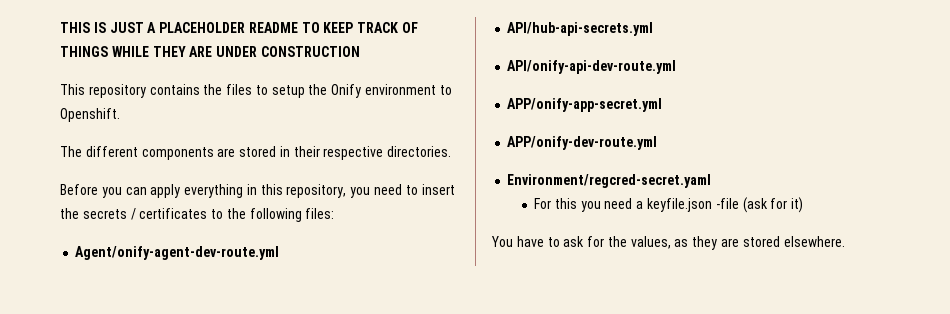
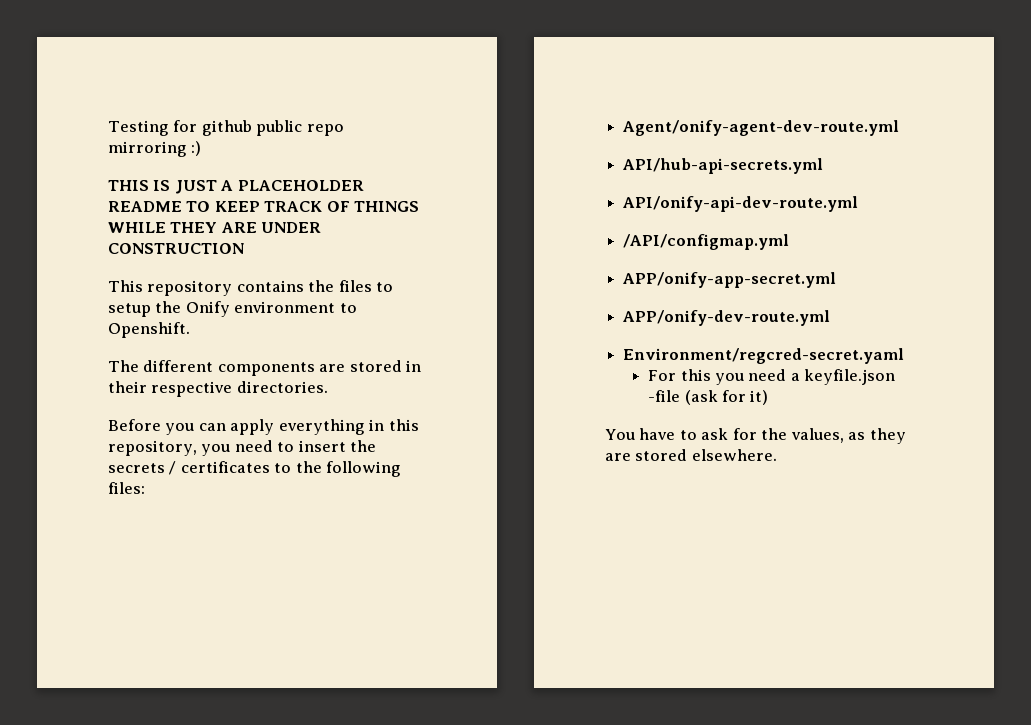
+ Testing for github public repo mirroring :)
+ /API/configmap.yml

